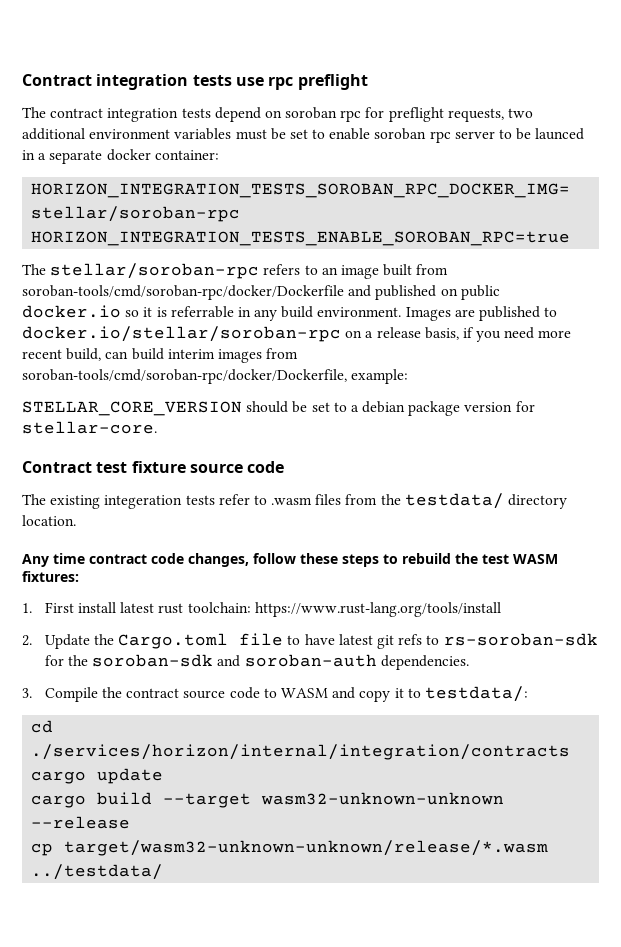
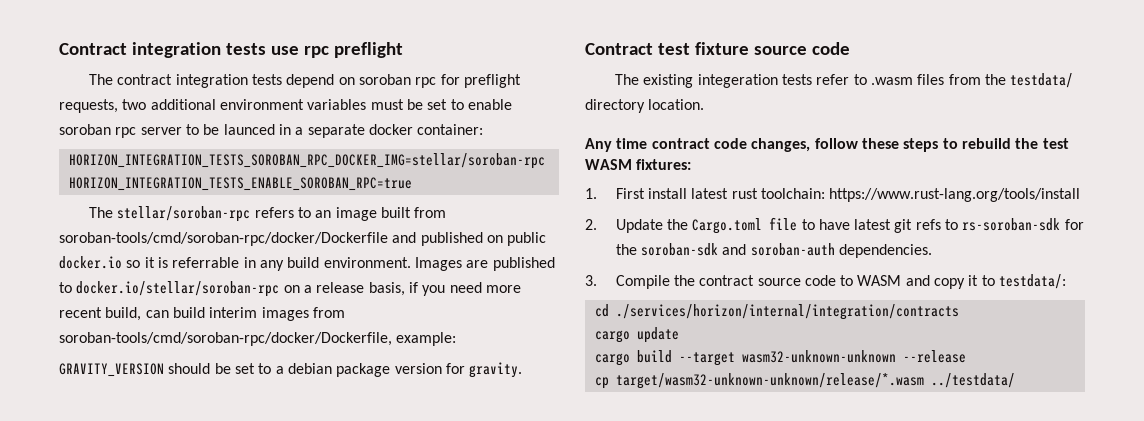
- STELLAR_CORE_VERSION should be set to a debian package version for stellar-core.
+ GRAVITY_VERSION should be set to a debian package version for gravity.

